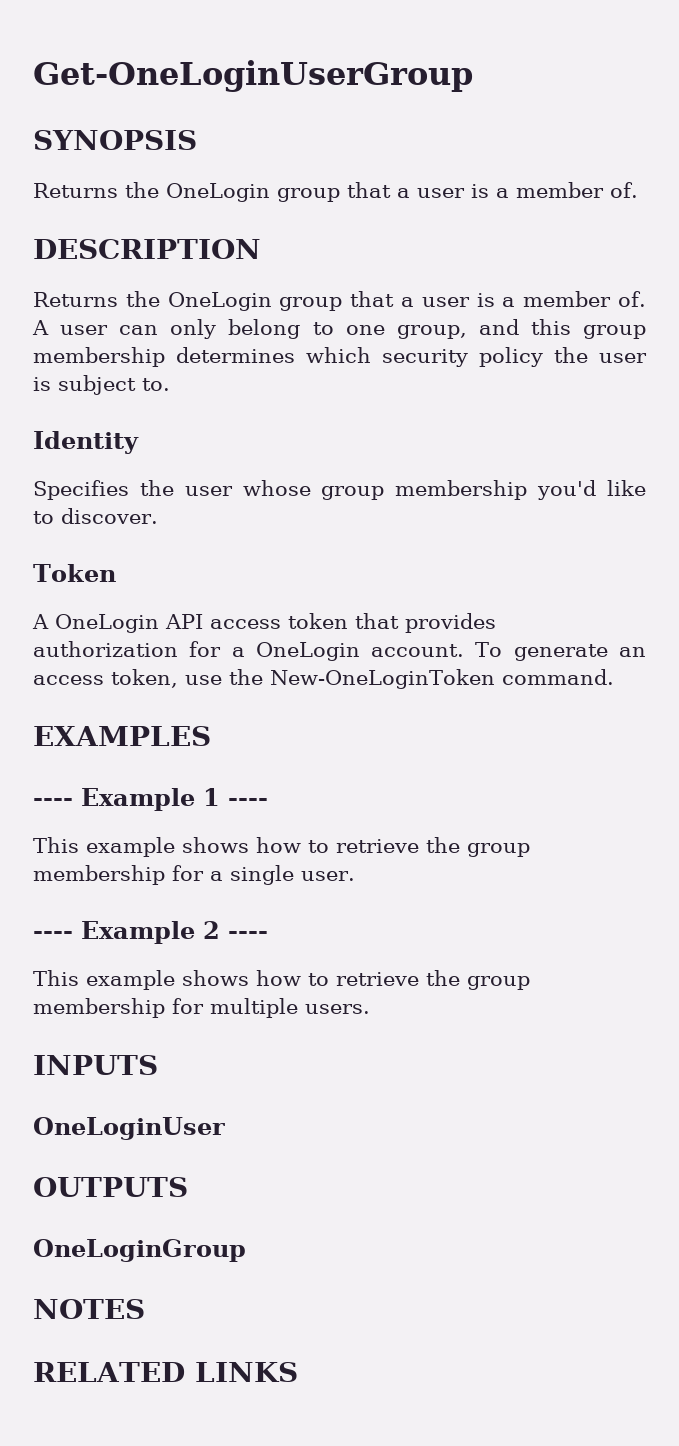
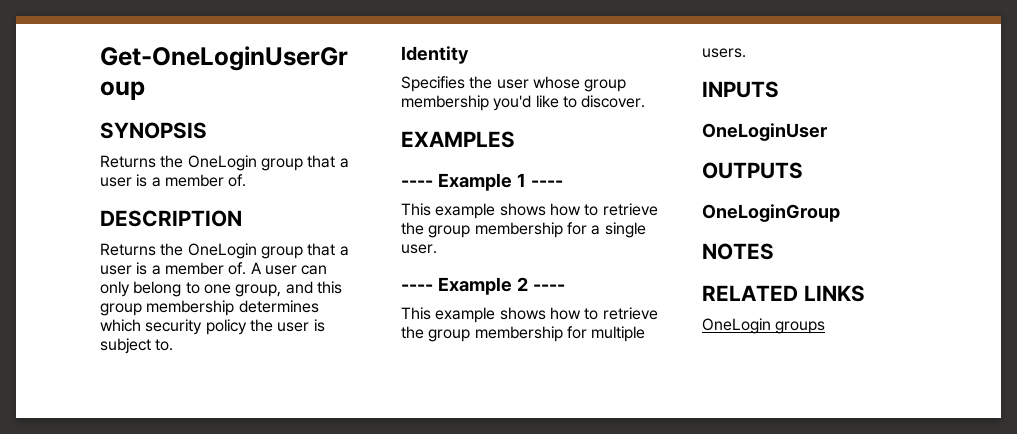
- Token
- A OneLogin API access token that provides authorization for a OneLogin account. To generate an access token, use the New-OneLoginToken command.
+ OneLogin groups

